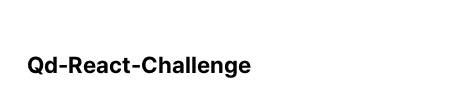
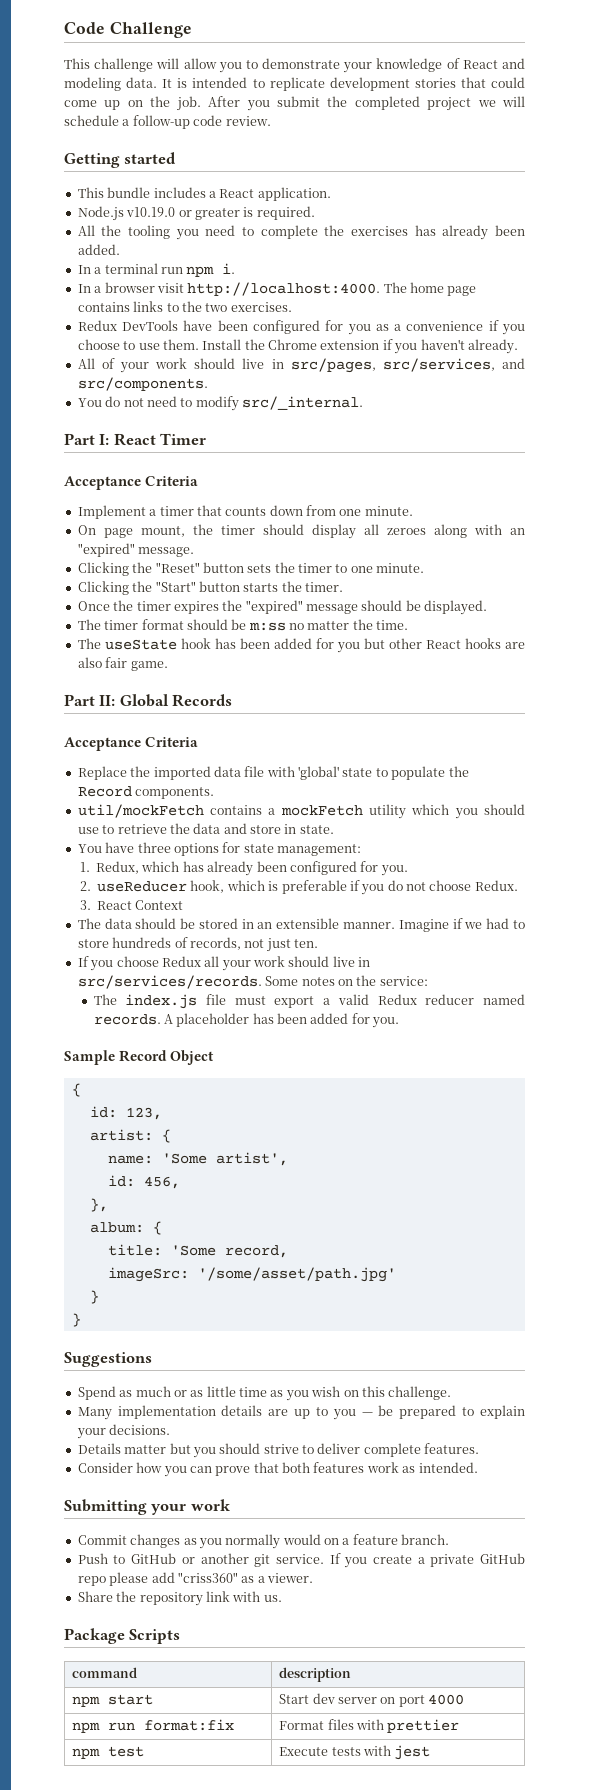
- Qd-React-Challenge
+ Code Challenge
+ This challenge will allow you to demonstrate your knowledge of React and modeling data. It is intended to replicate development stories that could come up on the job. After you submit the completed project we will schedule a follow-up code review.
+ Getting started
+ This bundle includes a React application.
+ Node.js v10.19.0 or greater is required.
+ All the tooling you need to complete the exercises has already been added.
+ In a terminal run npm i.
+ In a browser visit http://localhost:4000. The home page contains links to the two exercises.
+ Redux DevTools have been configured for you as a convenience if you choose to use them. Install the Chrome extension if you haven't already.
+ All of your work should live in src/pages, src/services, and src/components.
+ You do not need to modify src/_internal.
+ Part I: React Timer
+ Acceptance Criteria
+ Implement a timer that counts down from one minute.
+ On page mount, the timer should display all zeroes along with an "expired" message.
+ Clicking the "Reset" button sets the timer to one minute.
+ Clicking the "Start" button starts the timer.
+ Once the timer expires the "expired" message should be displayed.
+ The timer format should be m:ss no matter the time.
+ The useState hook has been added for you but other React hooks are also fair game.
+ Part II: Global Records
+ Acceptance Criteria
+ Replace the imported data file with 'global' state to populate the Record components.
+ util/mockFetch contains a mockFetch utility which you should use to retrieve the data and store in state.
+ You have three options for state management:
+ 1. Redux, which has already been configured for you.
+ 2. useReducer hook, which is preferable if you do not choose Redux.
+ 3. React Context
+ The data should be stored in an extensible manner. Imagine if we had to store hundreds of records, not just ten.
+ If you choose Redux all your work should live in src/services/records. Some notes on the service:
+ The index.js file must export a valid Redux reducer named records. A placeholder has been added for you.
+ Sample Record Object
+ {
+ id: 123,
+ artist: {
+ name: 'Some artist',
+ id: 456,
+ },
+ album: {
+ title: 'Some record,
+ imageSrc: '/some/asset/path.jpg'
+ }
+ }
+ Suggestions
+ Spend as much or as little time as you wish on this challenge.
+ Many implementation details are up to you — be prepared to explain your decisions.
+ Details matter but you should strive to deliver complete features.
+ Consider how you can prove that both features work as intended.
+ Submitting your work
+ Commit changes as you normally would on a feature branch.
+ Push to GitHub or another git service. If you create a private GitHub repo please add "criss360" as a viewer.
+ Share the repository link with us.
+ Package Scripts
+ command | description
+ npm start | Start dev server on port 4000
+ npm run format:fix | Format files with prettier
+ npm test | Execute tests with jest

